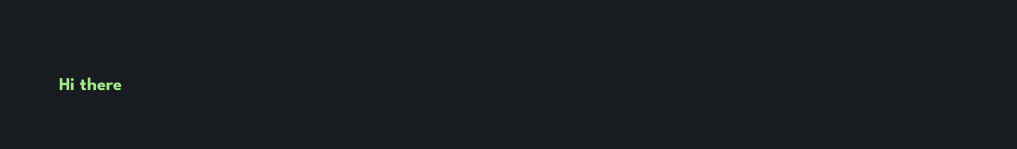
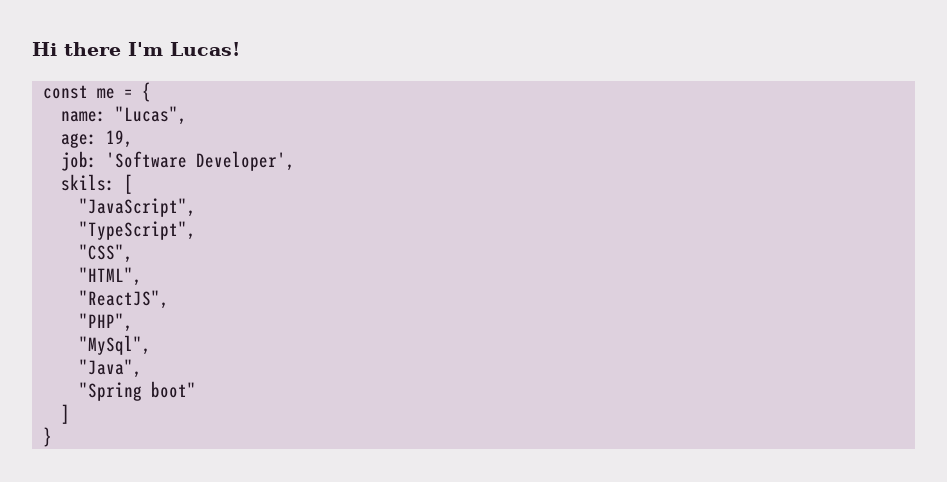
- Hi there
+ Hi there I'm Lucas!
+ const me = {
+ name: "Lucas",
+ age: 19,
+ job: 'Software Developer',
+ skils: [
+ "JavaScript",
+ "TypeScript",
+ "CSS",
+ "HTML",
+ "ReactJS",
+ "PHP",
+ "MySql",
+ "Java",
+ "Spring boot"
+ ]
+ }

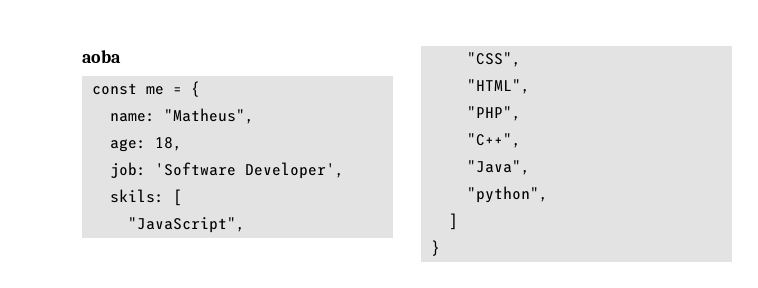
- Hi there I'm Lucas!
+ aoba
- name: "Lucas",
+ name: "Matheus",
- age: 19,
+ age: 18,
- "TypeScript",
- "ReactJS",
- "MySql",
+ "C++",
- "Spring boot"
+ "python",

